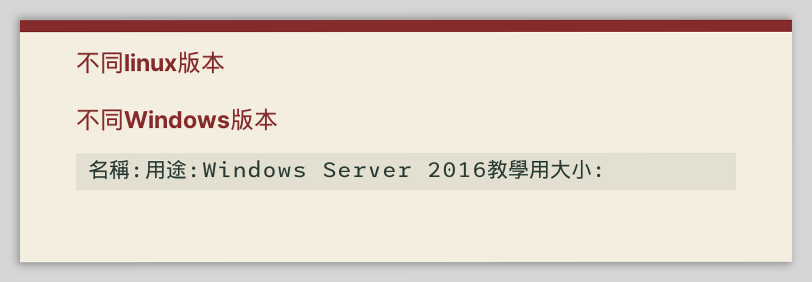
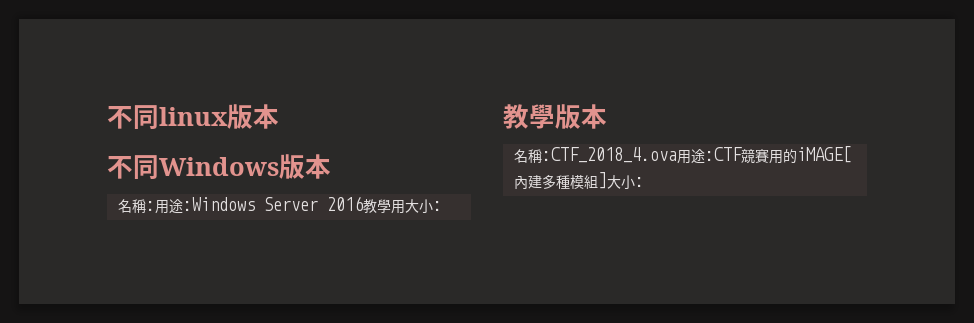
+ 教學版本
+ 名稱:CTF_2018_4.ova用途:CTF競賽用的iMAGE[內建多種模組]大小:

